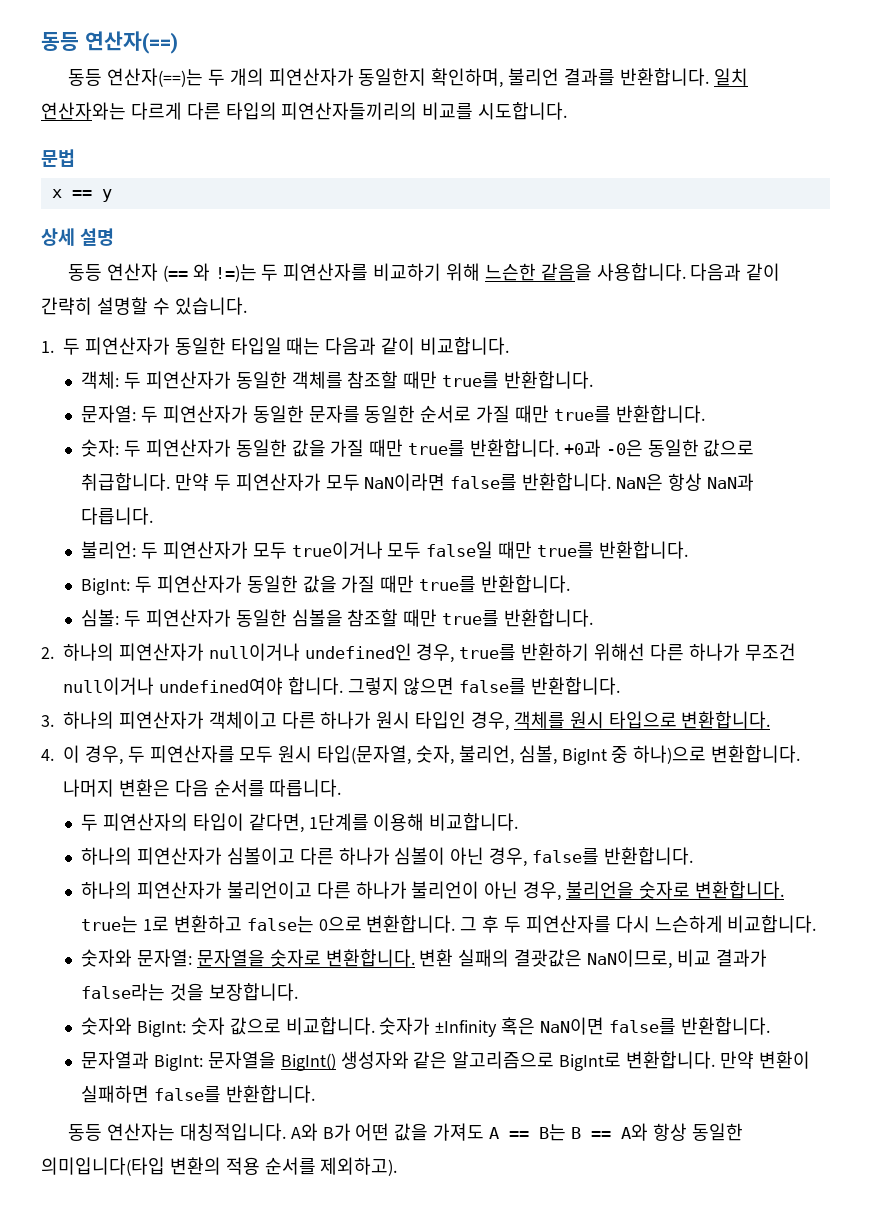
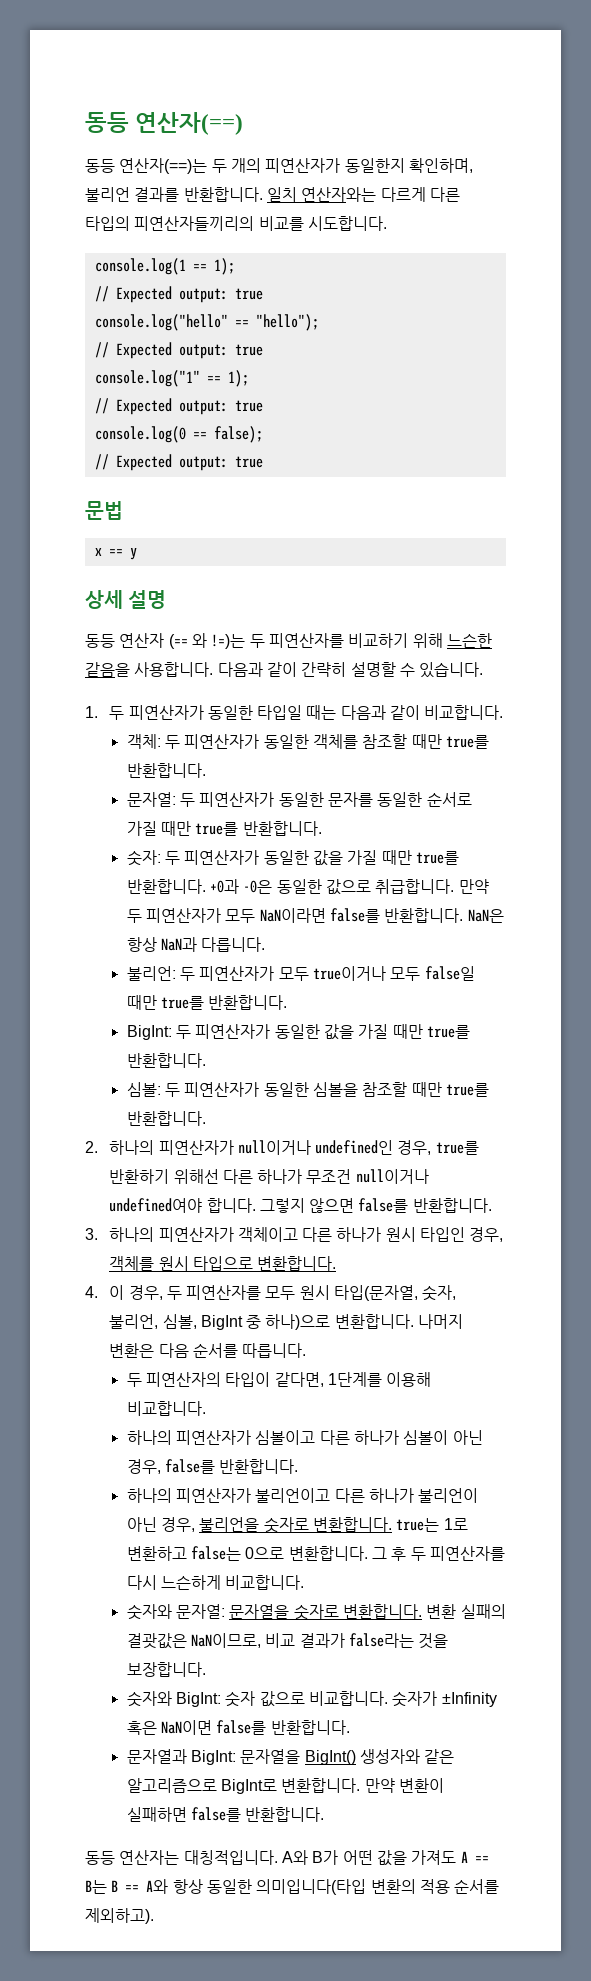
+ console.log(1 == 1);
+ // Expected output: true
+ console.log("hello" == "hello");
+ // Expected output: true
+ console.log("1" == 1);
+ // Expected output: true
+ console.log(0 == false);
+ // Expected output: true

